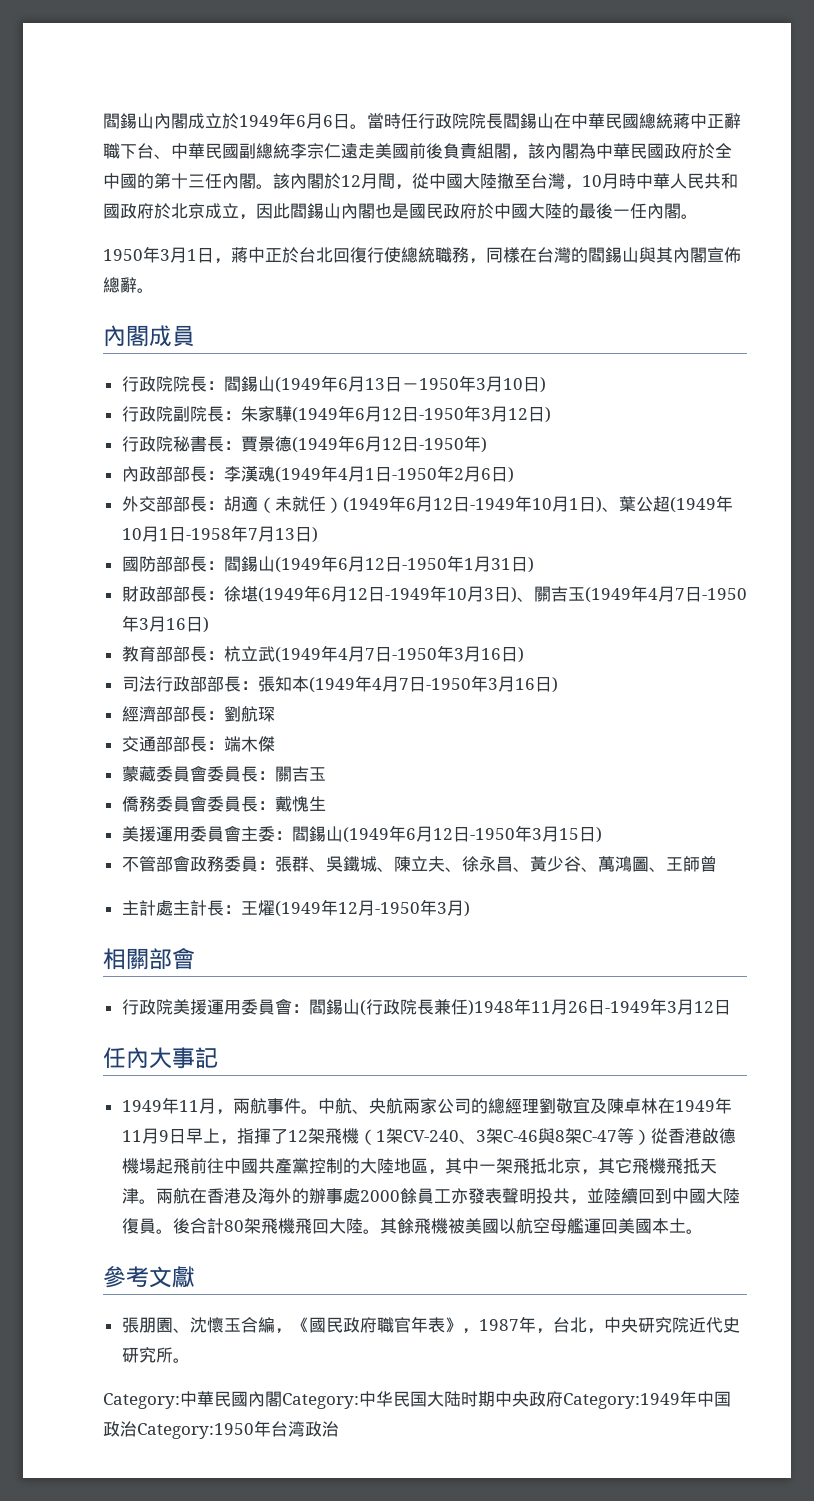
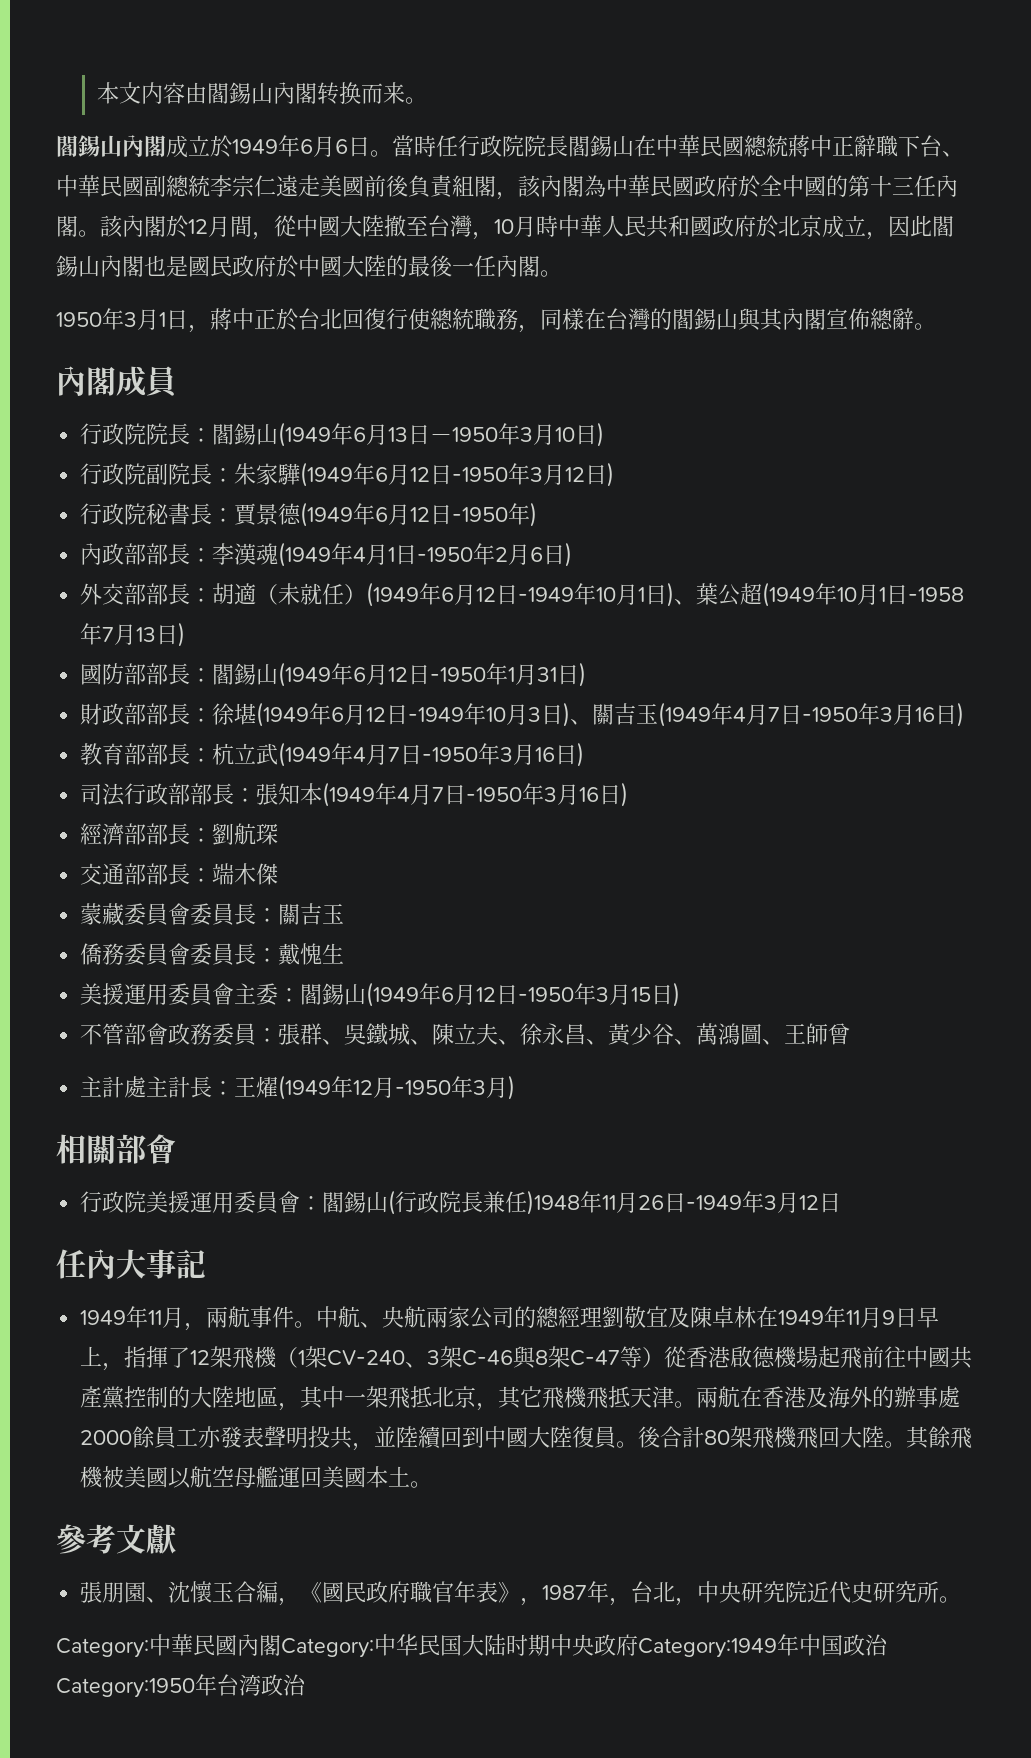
+ 本文内容由閻錫山內閣转换而来。

